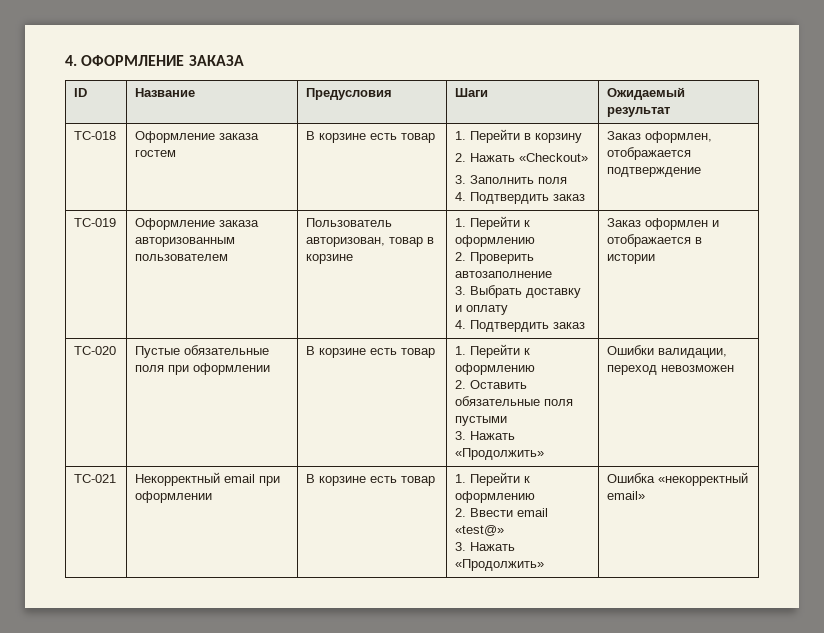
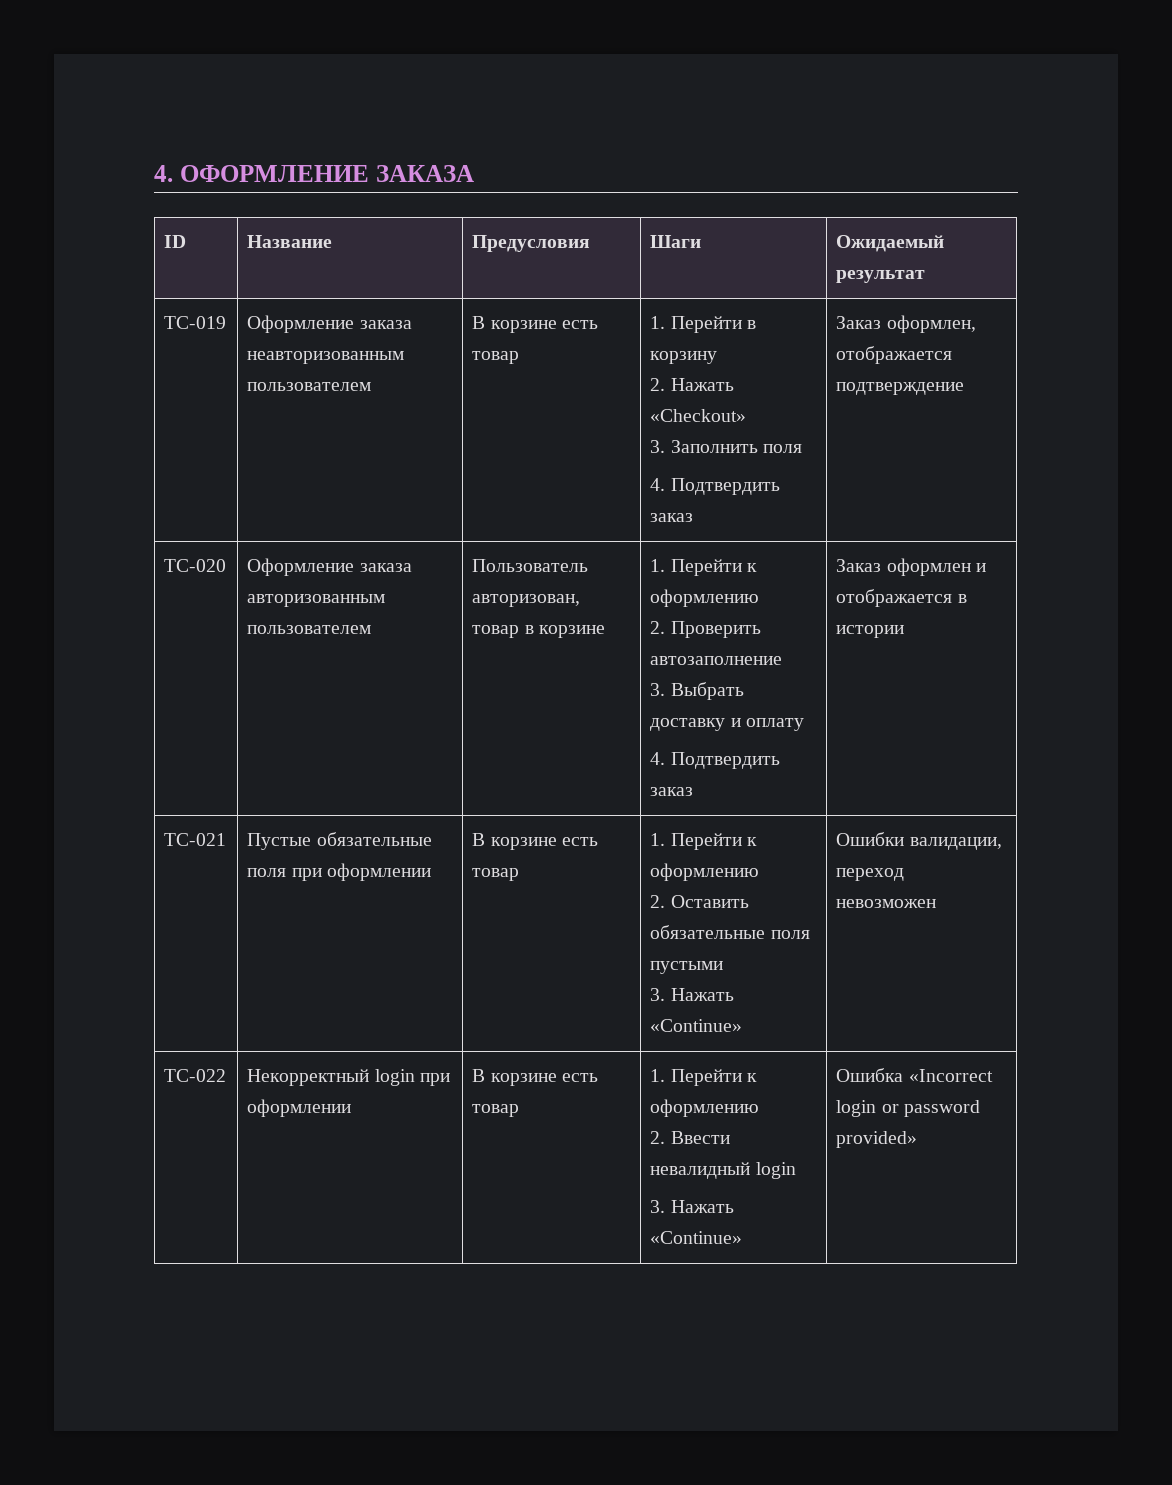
- TC-018 | Оформление заказа гостем | В корзине есть товар | 1. Перейти в корзину
+ TC-019 | Оформление заказа неавторизованным пользователем | В корзине есть товар | 1. Перейти в корзину
- TC-019 | Оформление заказа авторизованным пользователем | Пользователь авторизован, товар в корзине | 1. Перейти к оформлению
+ TC-020 | Оформление заказа авторизованным пользователем | Пользователь авторизован, товар в корзине | 1. Перейти к оформлению
- TC-020 | Пустые обязательные поля при оформлении | В корзине есть товар | 1. Перейти к оформлению
+ TC-021 | Пустые обязательные поля при оформлении | В корзине есть товар | 1. Перейти к оформлению
  2. Оставить обязательные поля пустыми
- 3. Нажать «Продолжить» | Ошибки валидации, переход невозможен
+ 3. Нажать «Continue» | Ошибки валидации, переход невозможен
- TC-021 | Некорректный email при оформлении | В корзине есть товар | 1. Перейти к оформлению
- 2. Ввести email «test@»
- 3. Нажать «Продолжить» | Ошибка «некорректный email»
+ TC-022 | Некорректный login при оформлении | В корзине есть товар | 1. Перейти к оформлению
+ 2. Ввести невалидный login
+ 3. Нажать «Continue» | Ошибка «Incorrect login or password provided»

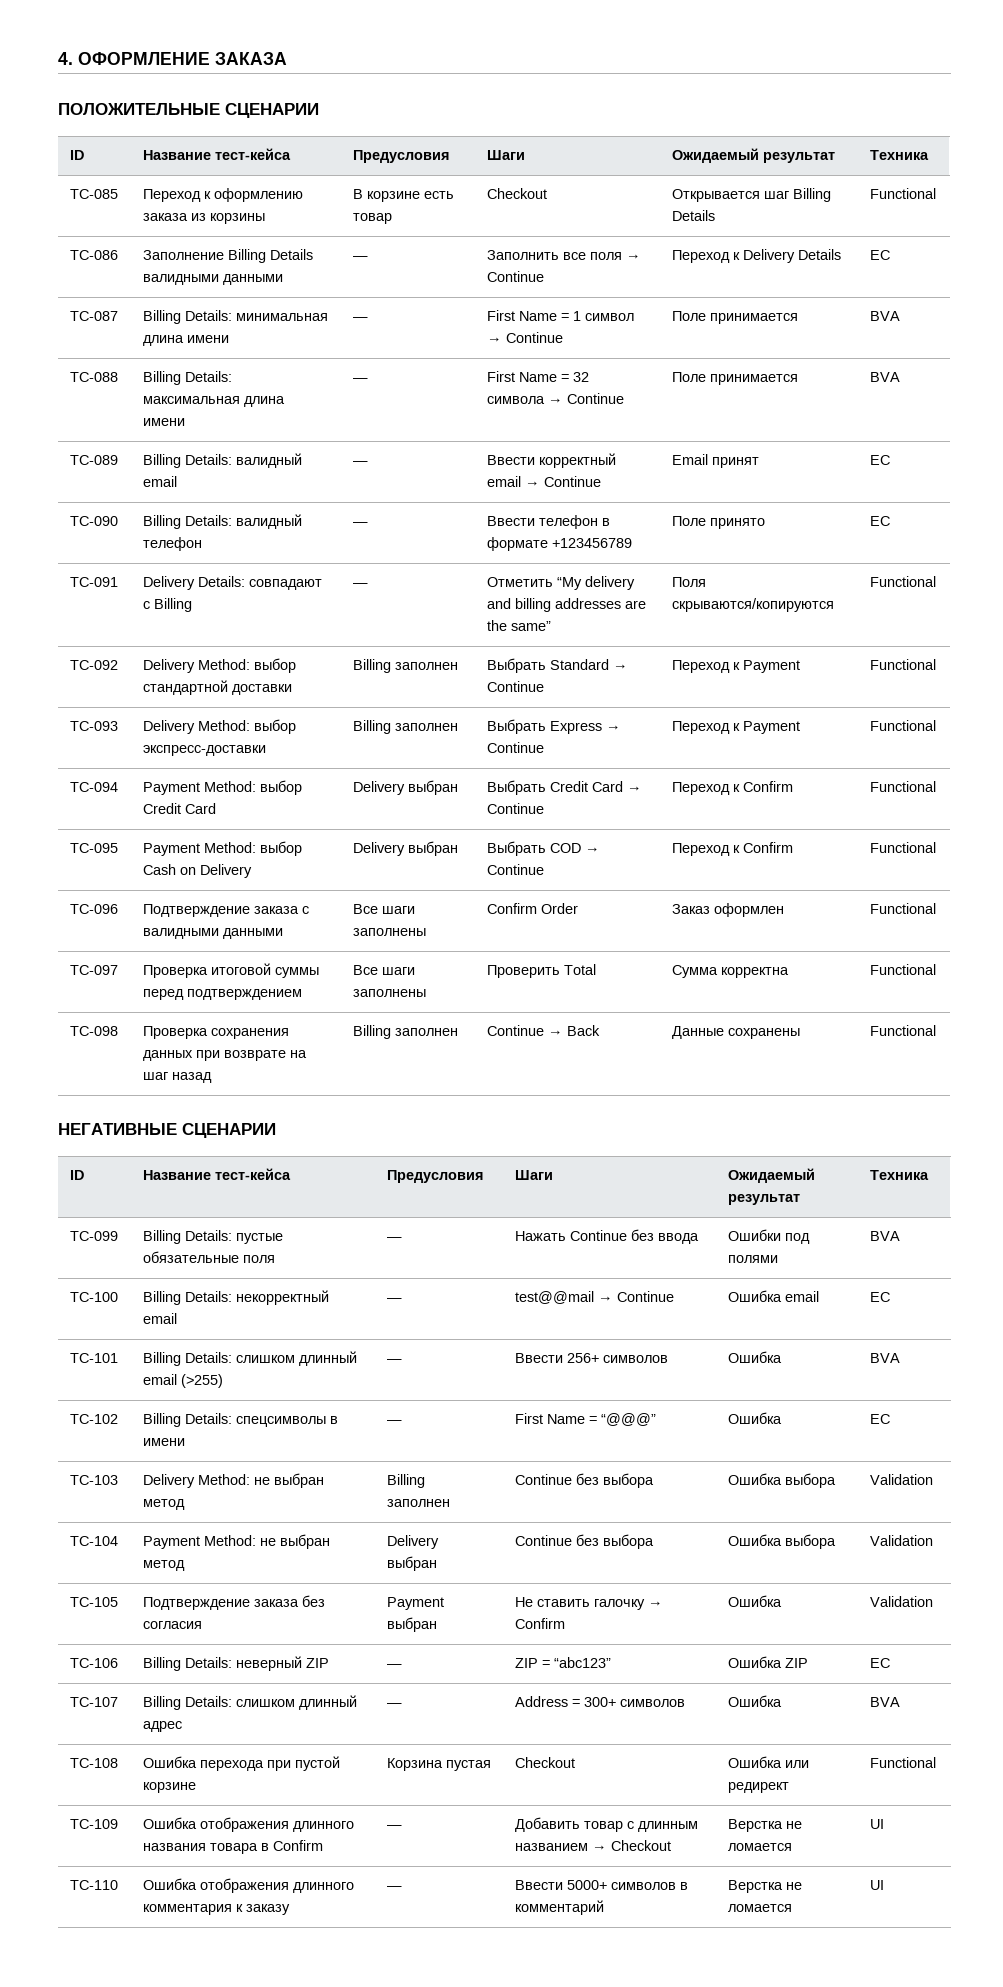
- ID | Название | Предусловия | Шаги | Ожидаемый результат
- TC-019 | Оформление заказа неавторизованным пользователем | В корзине есть товар | 1. Перейти в корзину
- 2. Нажать «Checkout»
- 3. Заполнить поля
- 4. Подтвердить заказ | Заказ оформлен, отображается подтверждение
- TC-020 | Оформление заказа авторизованным пользователем | Пользователь авторизован, товар в корзине | 1. Перейти к оформлению
- 2. Проверить автозаполнение
- 3. Выбрать доставку и оплату
- 4. Подтвердить заказ | Заказ оформлен и отображается в истории
- TC-021 | Пустые обязательные поля при оформлении | В корзине есть товар | 1. Перейти к оформлению
- 2. Оставить обязательные поля пустыми
- 3. Нажать «Continue» | Ошибки валидации, переход невозможен
- TC-022 | Некорректный login при оформлении | В корзине есть товар | 1. Перейти к оформлению
- 2. Ввести невалидный login
- 3. Нажать «Continue» | Ошибка «Incorrect login or password provided»
+ ПОЛОЖИТЕЛЬНЫЕ СЦЕНАРИИ
+ ID | Название тест-кейса | Предусловия | Шаги | Ожидаемый результат | Техника
+ TC‑085 | Переход к оформлению заказа из корзины | В корзине есть товар | Checkout | Открывается шаг Billing Details | Functional
+ TC‑086 | Заполнение Billing Details валидными данными | — | Заполнить все поля → Continue | Переход к Delivery Details | EC
+ TC‑087 | Billing Details: минимальная длина имени | — | First Name = 1 символ → Continue | Поле принимается | BVA
+ TC‑088 | Billing Details: максимальная длина имени | — | First Name = 32 символа → Continue | Поле принимается | BVA
+ TC‑089 | Billing Details: валидный email | — | Ввести корректный email → Continue | Email принят | EC
+ TC‑090 | Billing Details: валидный телефон | — | Ввести телефон в формате +123456789 | Поле принято | EC
+ TC‑091 | Delivery Details: совпадают с Billing | — | Отметить “My delivery and billing addresses are the same” | Поля скрываются/копируются | Functional
+ TC‑092 | Delivery Method: выбор стандартной доставки | Billing заполнен | Выбрать Standard → Continue | Переход к Payment | Functional
+ TC‑093 | Delivery Method: выбор экспресс‑доставки | Billing заполнен | Выбрать Express → Continue | Переход к Payment | Functional
+ TC‑094 | Payment Method: выбор Credit Card | Delivery выбран | Выбрать Credit Card → Continue | Переход к Confirm | Functional
+ TC‑095 | Payment Method: выбор Cash on Delivery | Delivery выбран | Выбрать COD → Continue | Переход к Confirm | Functional
+ TC‑096 | Подтверждение заказа с валидными данными | Все шаги заполнены | Confirm Order | Заказ оформлен | Functional
+ TC‑097 | Проверка итоговой суммы перед подтверждением | Все шаги заполнены | Проверить Total | Сумма корректна | Functional
+ TC‑098 | Проверка сохранения данных при возврате на шаг назад | Billing заполнен | Continue → Back | Данные сохранены | Functional
+ НЕГАТИВНЫЕ СЦЕНАРИИ
+ ID | Название тест-кейса | Предусловия | Шаги | Ожидаемый результат | Техника
+ TC‑099 | Billing Details: пустые обязательные поля | — | Нажать Continue без ввода | Ошибки под полями | BVA
+ TC‑100 | Billing Details: некорректный email | — | test@@mail → Continue | Ошибка email | EC
+ TC‑101 | Billing Details: слишком длинный email (>255) | — | Ввести 256+ символов | Ошибка | BVA
+ TC‑102 | Billing Details: спецсимволы в имени | — | First Name = “@@@” | Ошибка | EC
+ TC‑103 | Delivery Method: не выбран метод | Billing заполнен | Continue без выбора | Ошибка выбора | Validation
+ TC‑104 | Payment Method: не выбран метод | Delivery выбран | Continue без выбора | Ошибка выбора | Validation
+ TC‑105 | Подтверждение заказа без согласия | Payment выбран | Не ставить галочку → Confirm | Ошибка | Validation
+ TC‑106 | Billing Details: неверный ZIP | — | ZIP = “abc123” | Ошибка ZIP | EC
+ TC‑107 | Billing Details: слишком длинный адрес | — | Address = 300+ символов | Ошибка | BVA
+ TC‑108 | Ошибка перехода при пустой корзине | Корзина пустая | Checkout | Ошибка или редирект | Functional
+ TC‑109 | Ошибка отображения длинного названия товара в Confirm | — | Добавить товар с длинным названием → Checkout | Верстка не ломается | UI
+ TC‑110 | Ошибка отображения длинного комментария к заказу | — | Ввести 5000+ символов в комментарий | Верстка не ломается | UI

